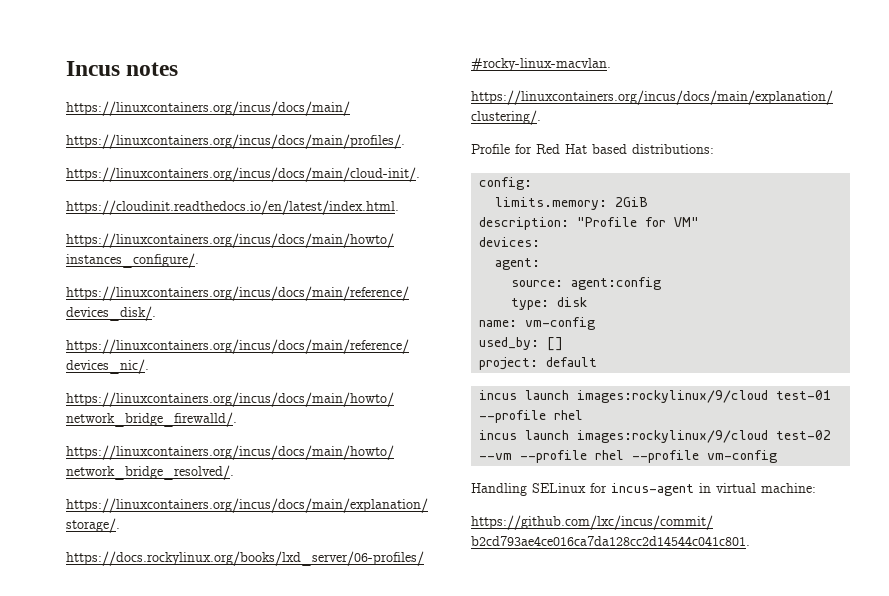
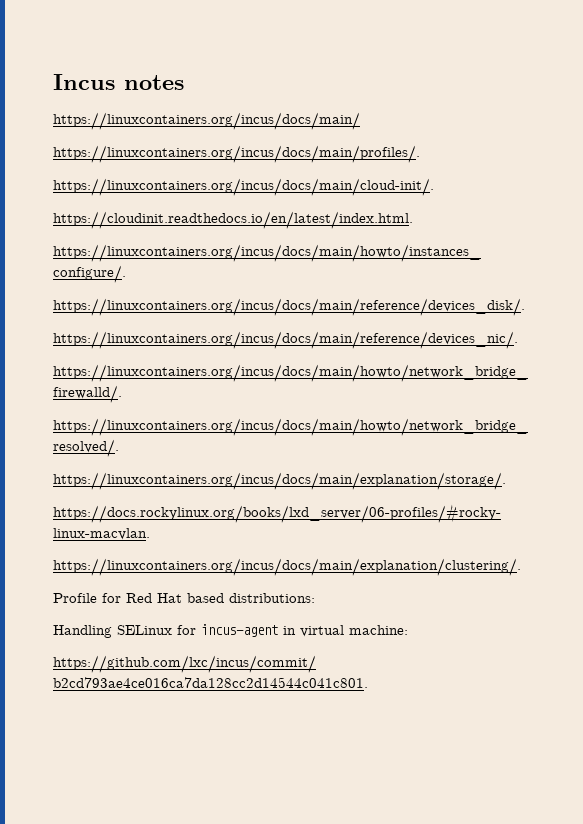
- config:
- limits.memory: 2GiB
- description: "Profile for VM"
- devices:
- agent:
- source: agent:config
- type: disk
- name: vm-config
- used_by: []
- project: default
- incus launch images:rockylinux/9/cloud test-01 --profile rhel
- incus launch images:rockylinux/9/cloud test-02 --vm --profile rhel --profile vm-config

